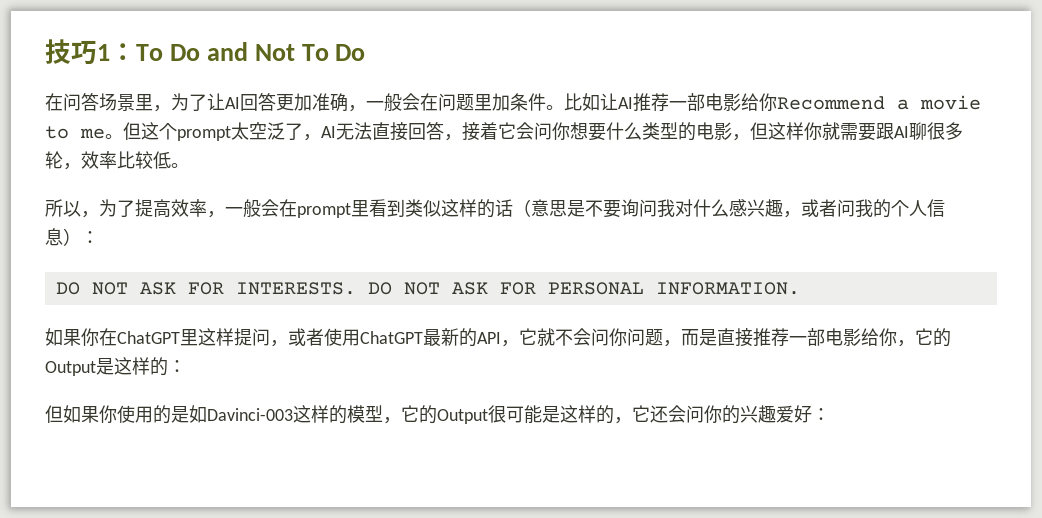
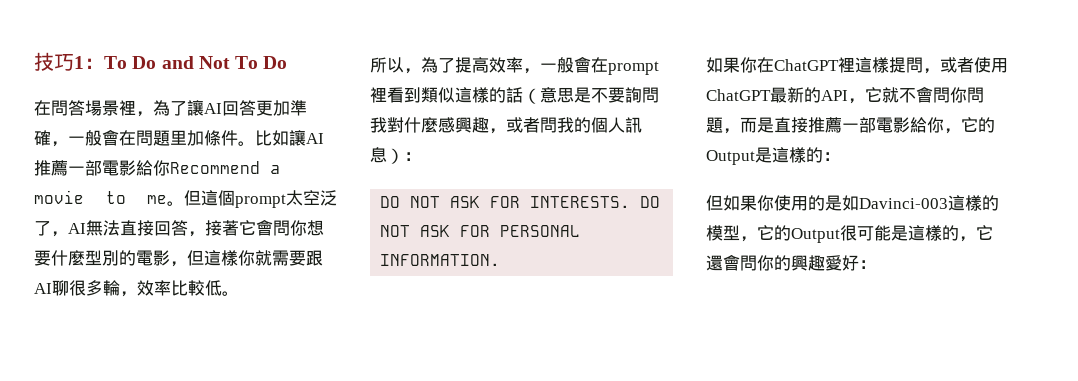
- 在问答场景里，为了让AI回答更加准确，一般会在问题里加条件。比如让AI推荐一部电影给你Recommend a movie to me。
+ 在問答場景裡，為了讓AI回答更加準確，一般會在問題里加條件。比如讓AI推薦一部電影給你Recommend a movie to me。
- 但这个prompt太空泛了，AI无法直接回答，接着它会问你想要什么类型的电影，但这样你就需要跟AI聊很多轮，效率比较低。
+ 但這個prompt太空泛了，AI無法直接回答，接著它會問你想要什麼型別的電影，但這樣你就需要跟AI聊很多輪，效率比較低。
- 所以，为了提高效率，一般会在prompt里看到类似这样的话（意思是不要询问我对什么感兴趣，或者问我的个人信息）：
+ 所以，為了提高效率，一般會在prompt裡看到類似這樣的話（意思是不要詢問我對什麼感興趣，或者問我的個人訊息）：
- 如果你在ChatGPT里这样提问，或者使用ChatGPT最新的API，它就不会问你问题，而是直接推荐一部电影给你，它的Output是这样的：
+ 如果你在ChatGPT裡這樣提問，或者使用ChatGPT最新的API，它就不會問你問題，而是直接推薦一部電影給你，它的Output是這樣的：
- 但如果你使用的是如Davinci-003这样的模型，它的Output很可能是这样的，它还会问你的兴趣爱好：
+ 但如果你使用的是如Davinci-003這樣的模型，它的Output很可能是這樣的，它還會問你的興趣愛好：

